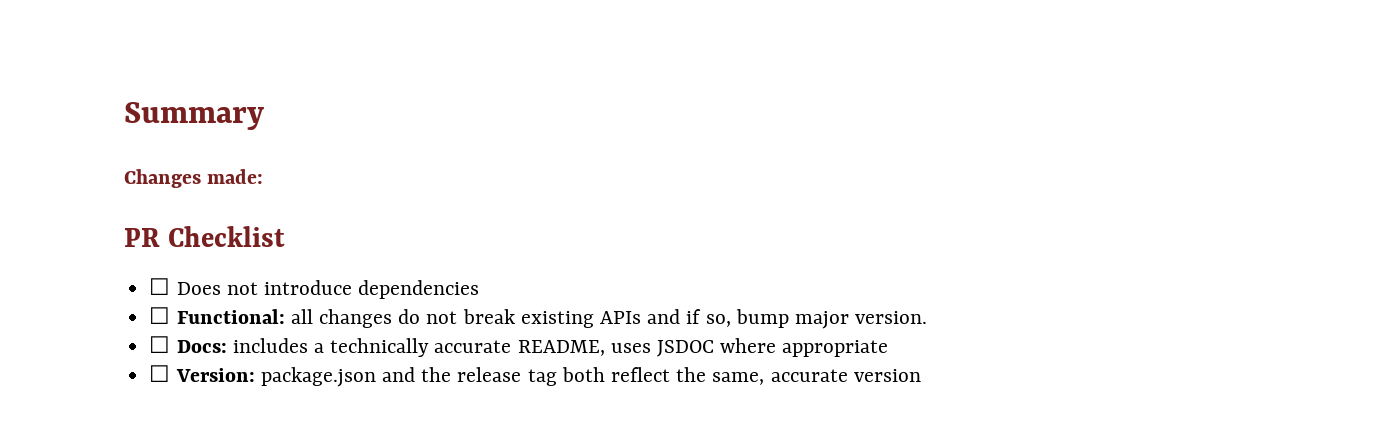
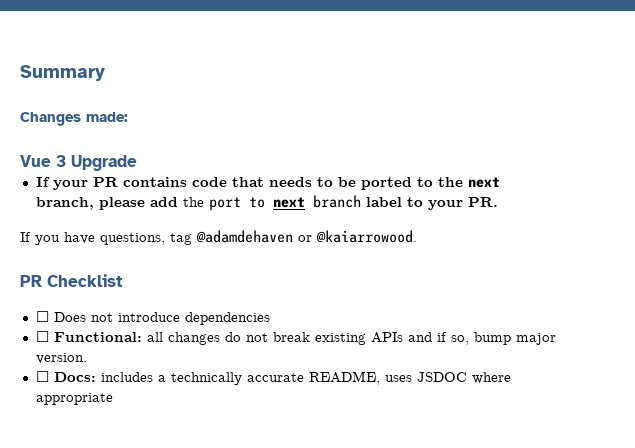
+ Vue 3 Upgrade
+ If your PR contains code that needs to be ported to the next branch, please add the port to next branch label to your PR.
+ If you have questions, tag @adamdehaven or @kaiarrowood.
- ☐ Version: package.json and the release tag both reflect the same, accurate version

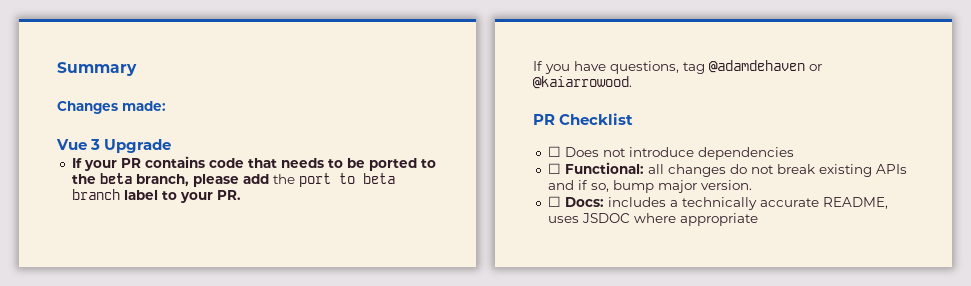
- If your PR contains code that needs to be ported to the next branch, please add the port to next branch label to your PR.
+ If your PR contains code that needs to be ported to the beta branch, please add the port to beta branch label to your PR.

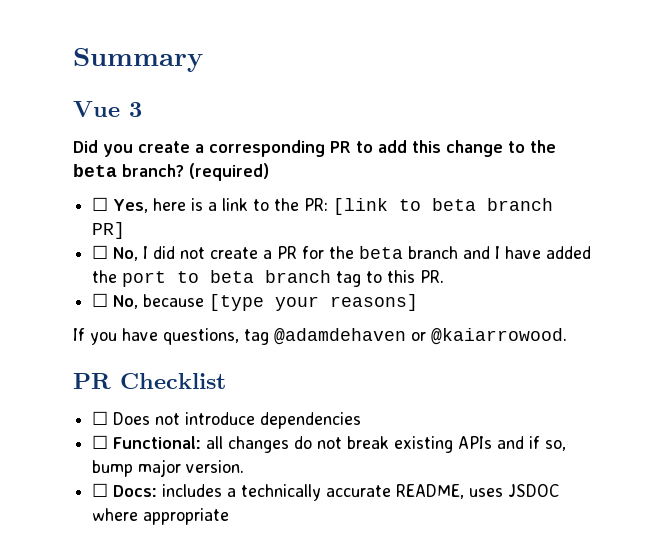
- Changes made:
- Vue 3 Upgrade
- If your PR contains code that needs to be ported to the beta branch, please add the port to beta branch label to your PR.
+ Vue 3
+ Did you create a corresponding PR to add this change to the beta branch? (required)
+ ☐ Yes, here is a link to the PR: [link to beta branch PR]
+ ☐ No, I did not create a PR for the beta branch and I have added the port to beta branch tag to this PR.
+ ☐ No, because [type your reasons]

